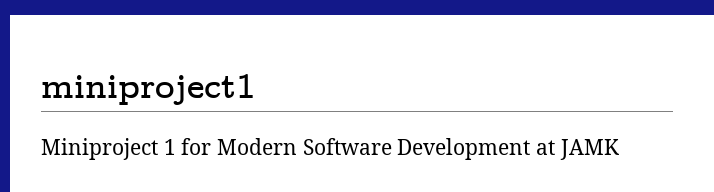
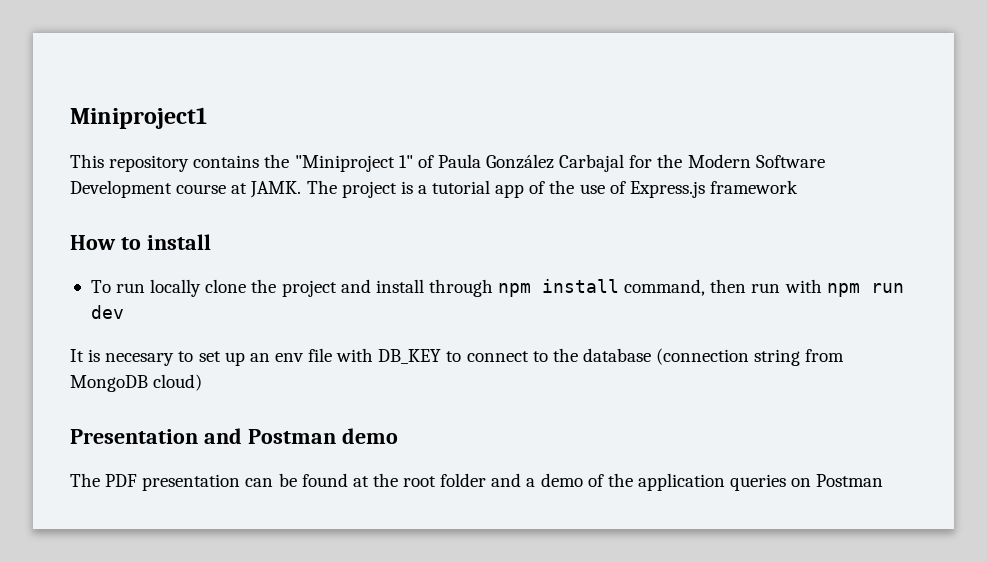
- miniproject1
- Miniproject 1 for Modern Software Development at JAMK
+ Miniproject1
+ This repository contains the "Miniproject 1" of Paula González Carbajal for the Modern Software Development course at JAMK. The project is a tutorial app of the use of Express.js framework
+ How to install
+ To run locally clone the project and install through npm install command, then run with npm run dev
+ It is necesary to set up an env file with DB_KEY to connect to the database (connection string from MongoDB cloud)
+ Presentation and Postman demo
+ The PDF presentation can be found at the root folder and a demo of the application queries on Postman

